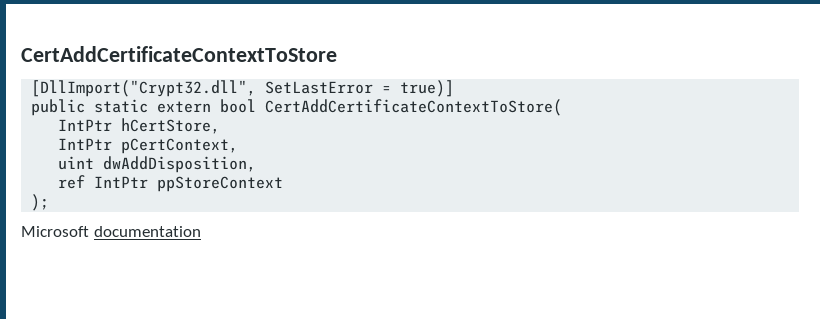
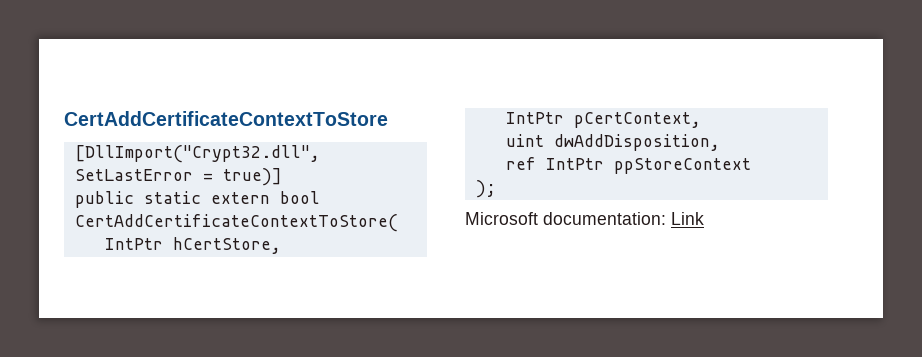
- Microsoft documentation
+ Microsoft documentation: Link

